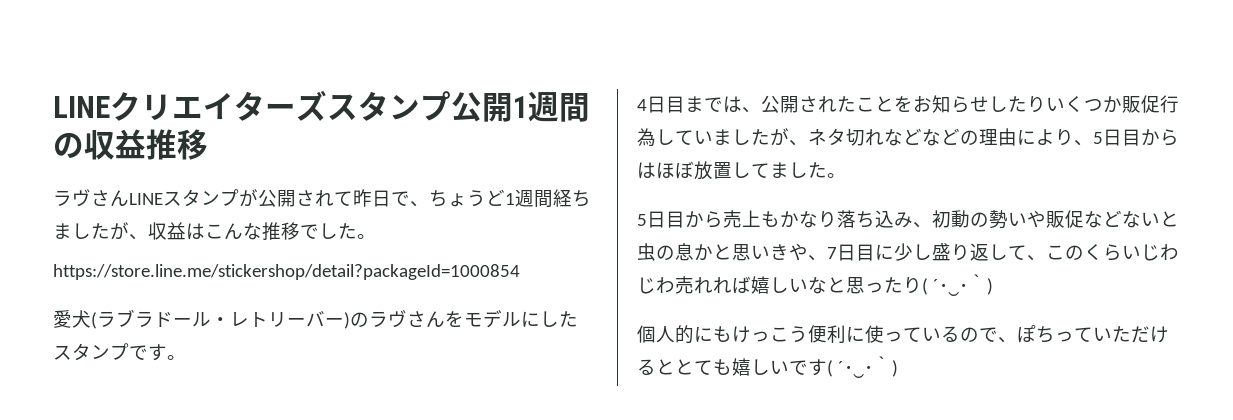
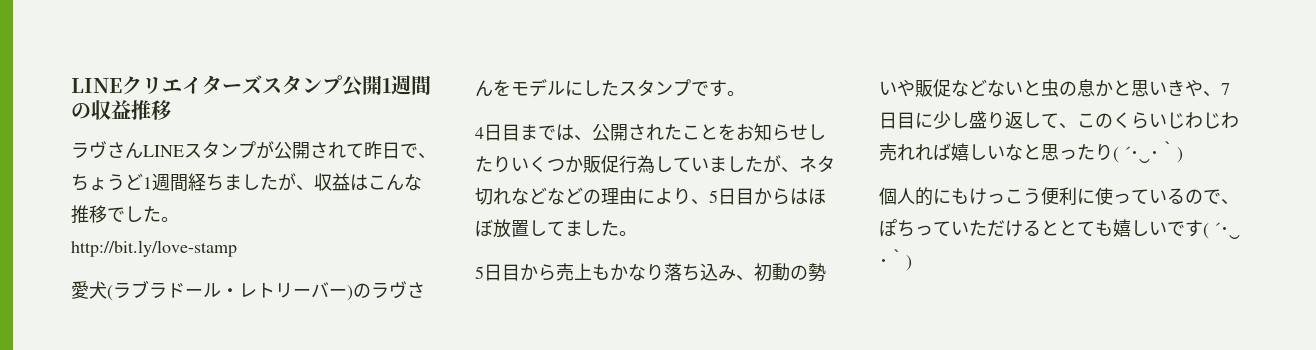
- https://store.line.me/stickershop/detail?packageId=1000854
+ http://bit.ly/love-stamp

